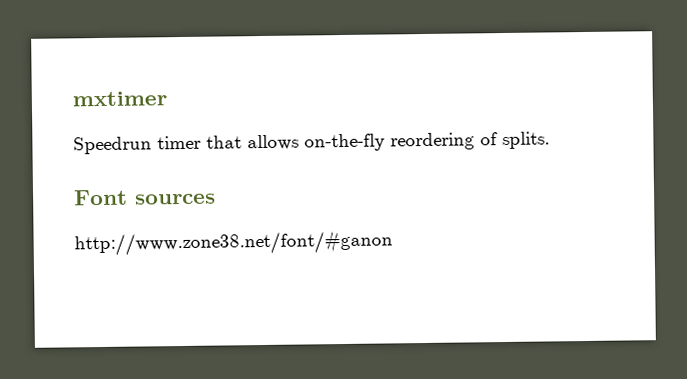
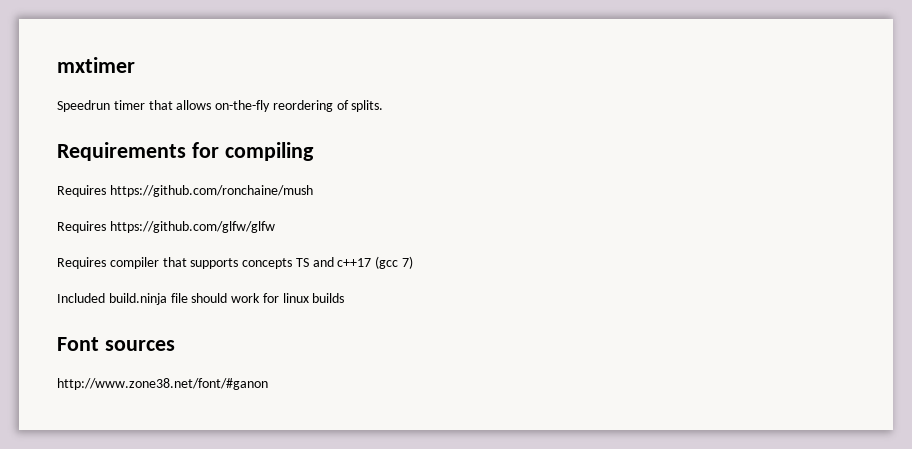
+ Requirements for compiling
+ Requires https://github.com/ronchaine/mush
+ Requires https://github.com/glfw/glfw
+ Requires compiler that supports concepts TS and c++17 (gcc 7)
+ Included build.ninja file should work for linux builds

